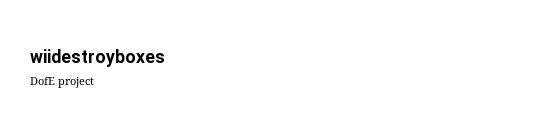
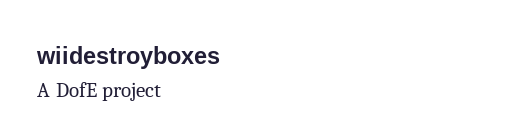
- DofE project
+ A DofE project

